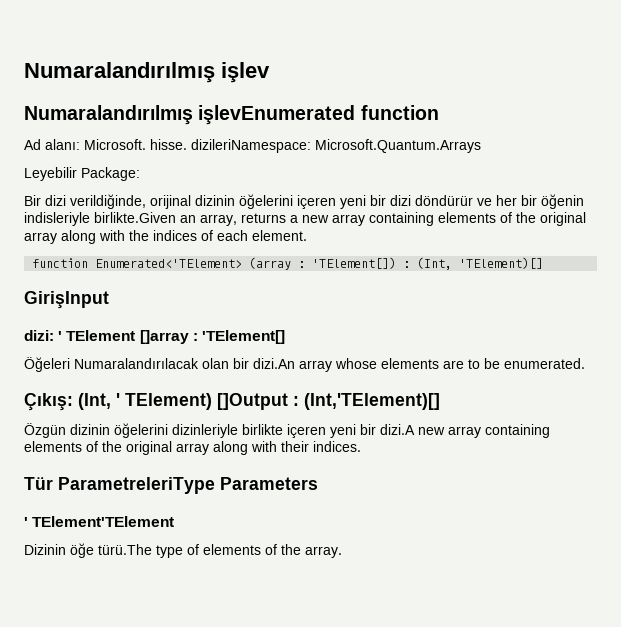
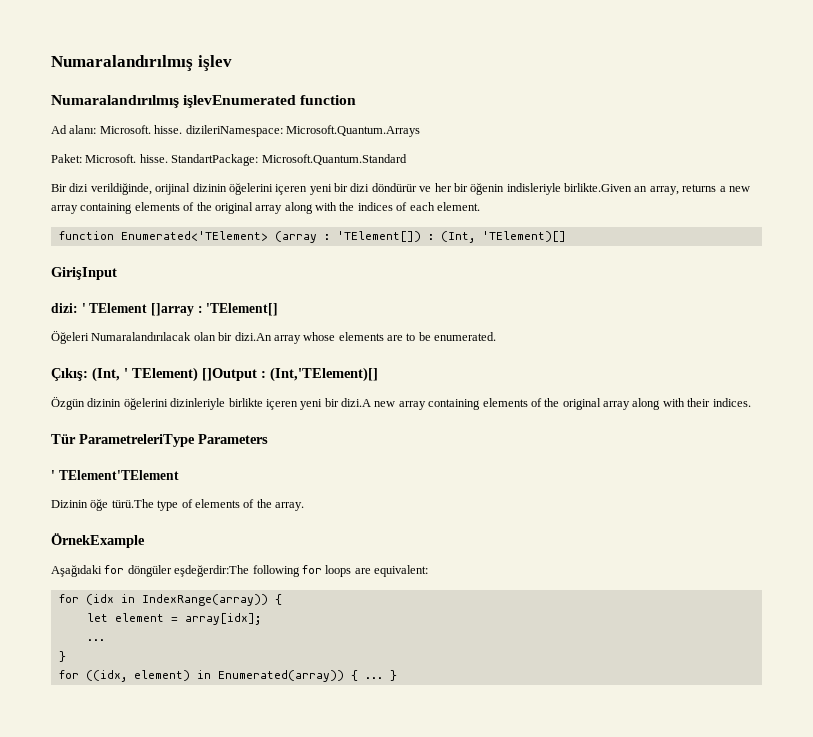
- Leyebilir Package:
+ Paket: Microsoft. hisse. StandartPackage: Microsoft.Quantum.Standard
+ ÖrnekExample
+ Aşağıdaki for döngüler eşdeğerdir:The following for loops are equivalent:
+ for (idx in IndexRange(array)) {
+ let element = array[idx];
+ ...
+ }
+ for ((idx, element) in Enumerated(array)) { ... }

